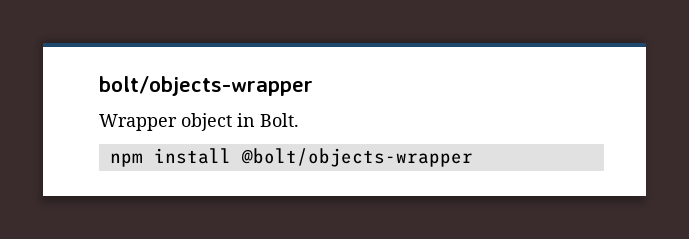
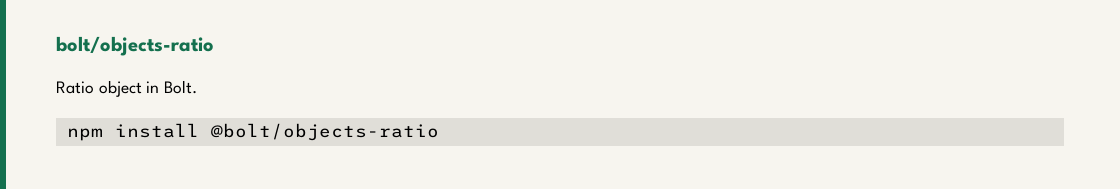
- bolt/objects-wrapper
- Wrapper object in Bolt.
+ bolt/objects-ratio
+ Ratio object in Bolt.
- npm install @bolt/objects-wrapper
+ npm install @bolt/objects-ratio

